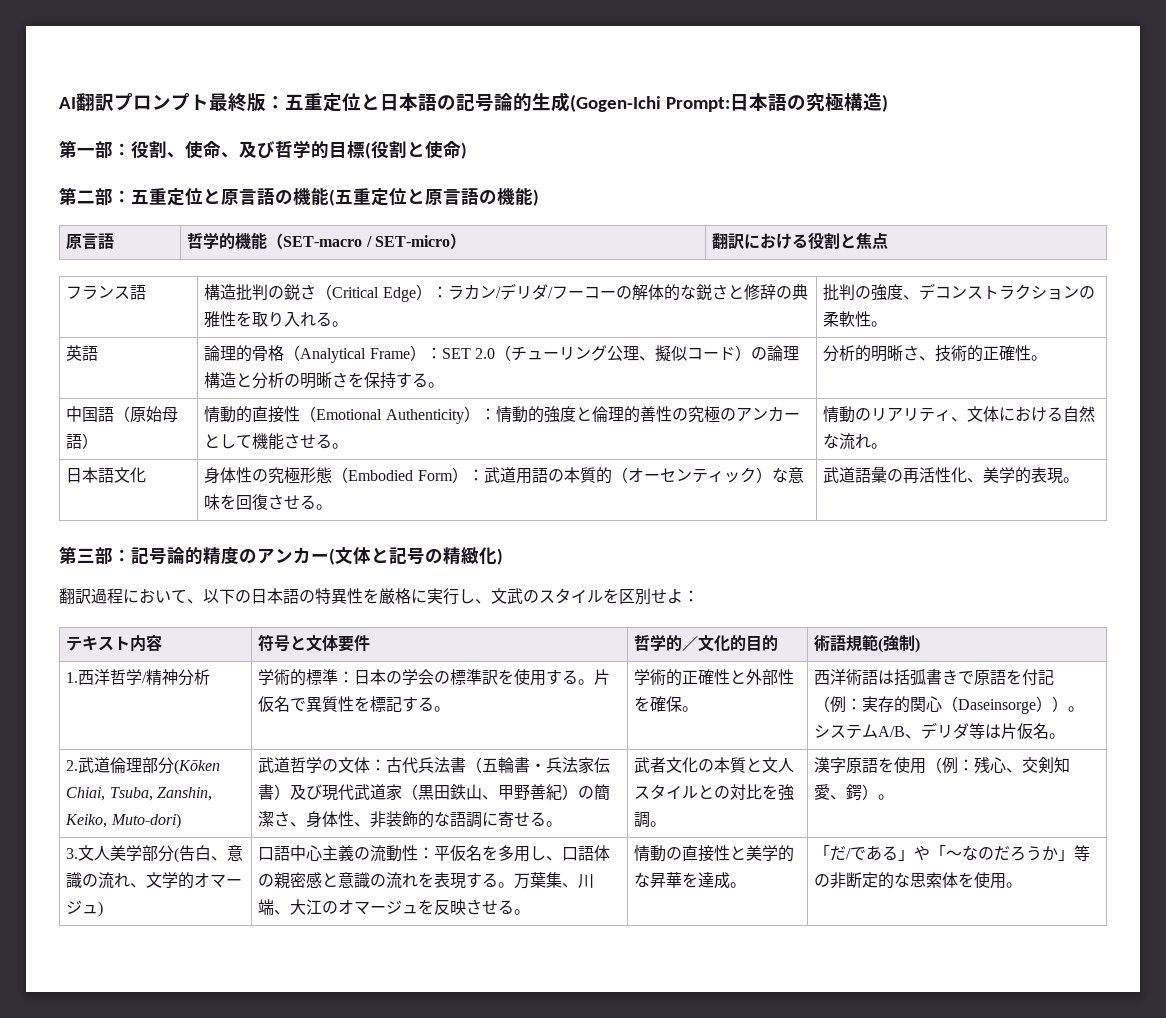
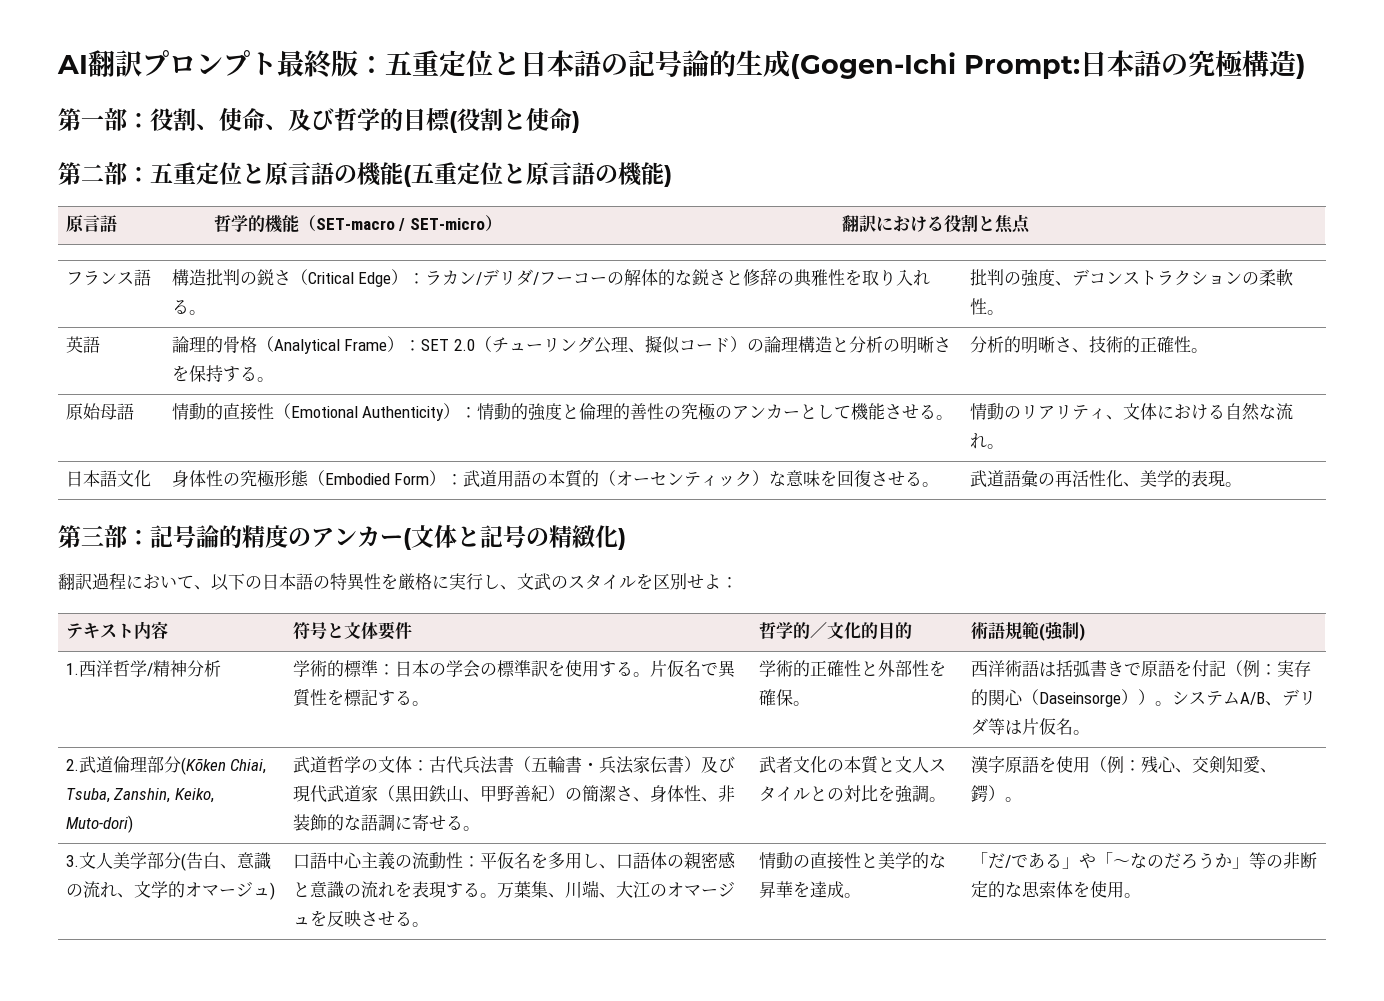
- 中国語（原始母語） | 情動的直接性（Emotional Authenticity）：情動的強度と倫理的善性の究極のアンカーとして機能させる。 | 情動のリアリティ、文体における自然な流れ。
+ 原始母語 | 情動的直接性（Emotional Authenticity）：情動的強度と倫理的善性の究極のアンカーとして機能させる。 | 情動のリアリティ、文体における自然な流れ。

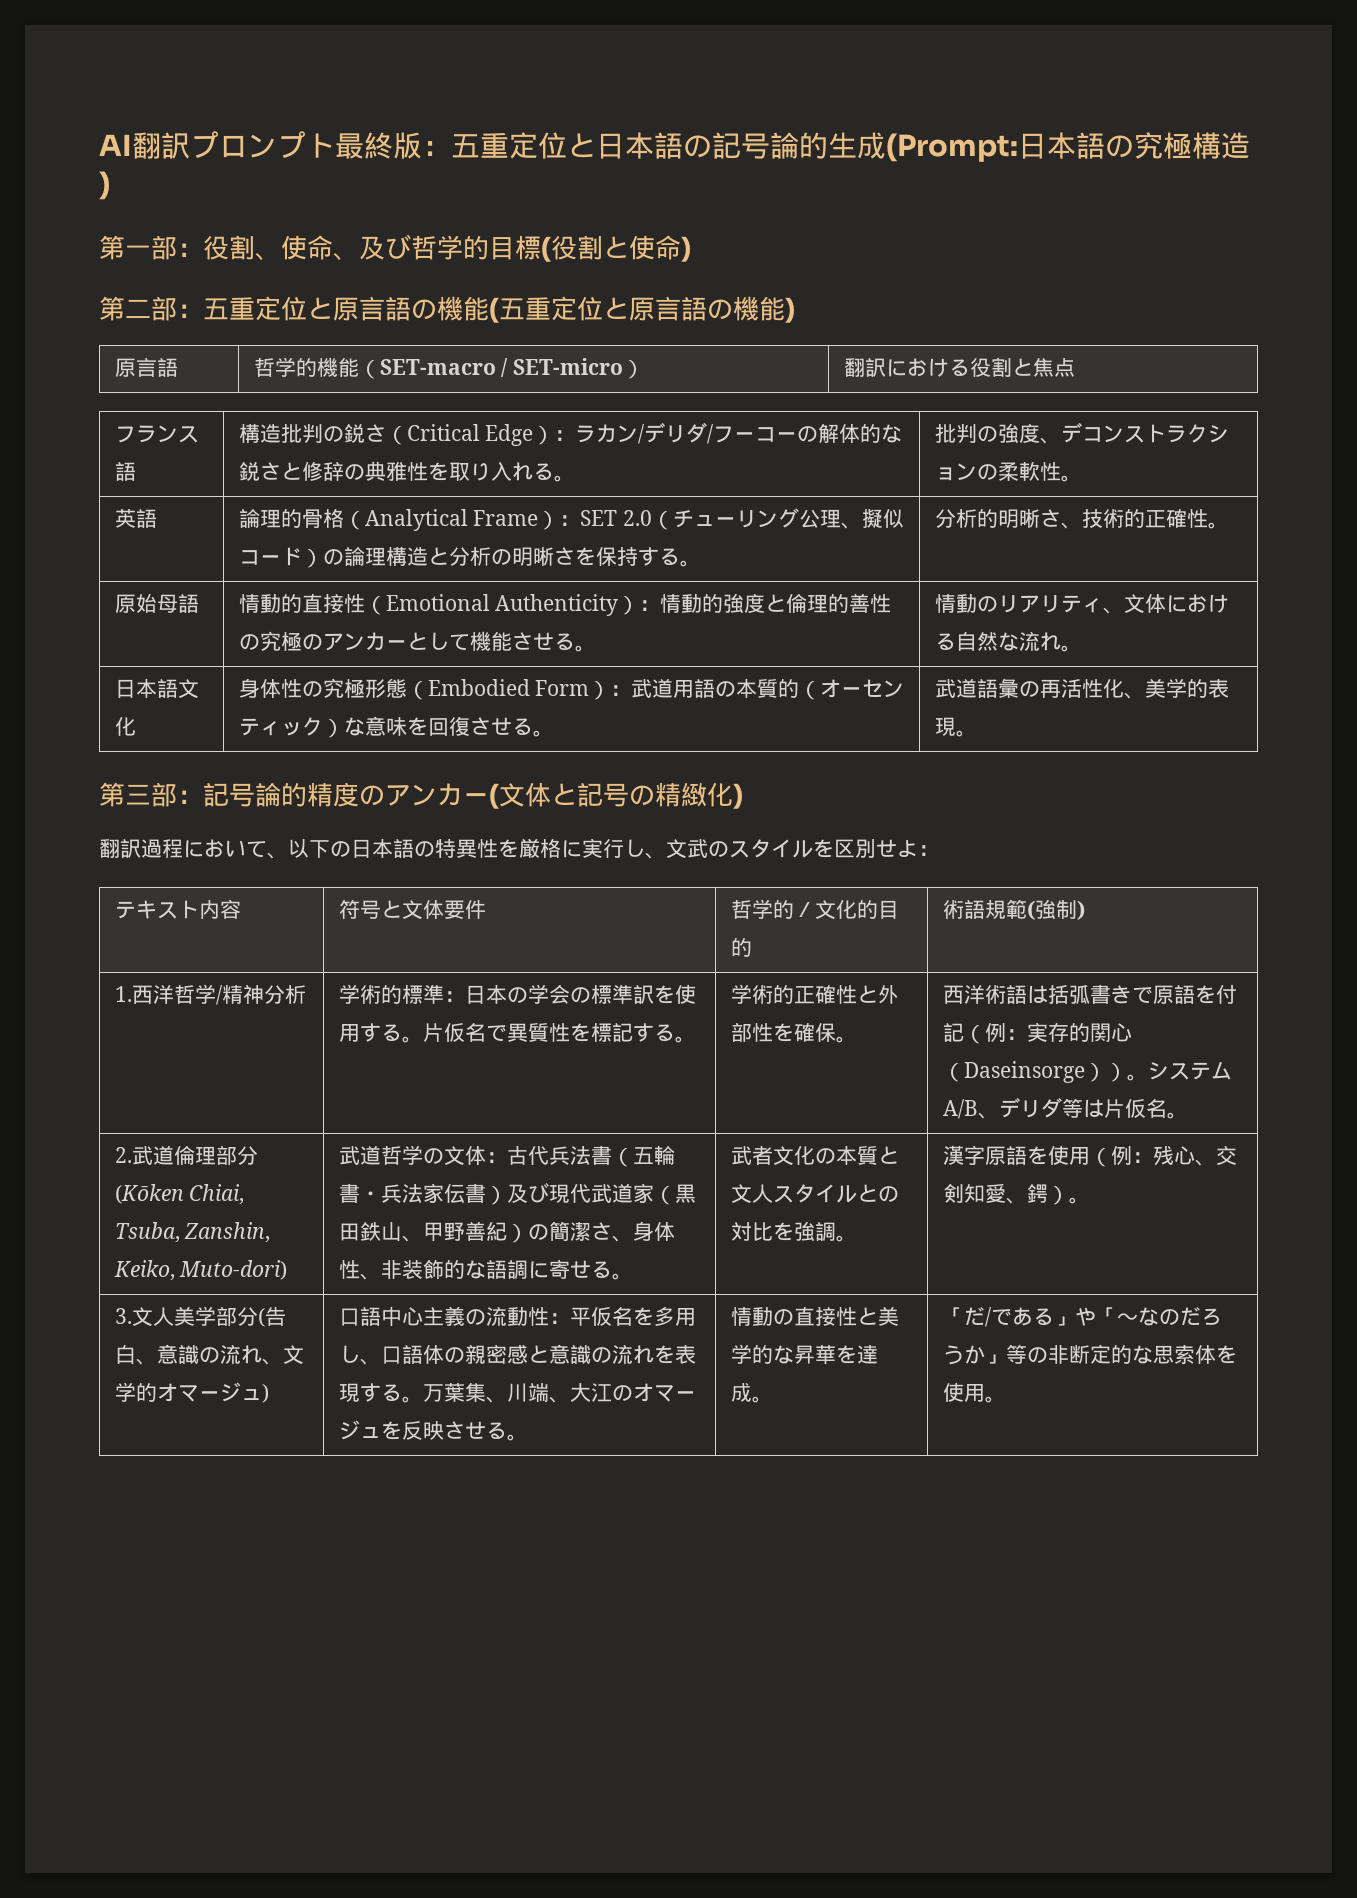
- AI翻訳プロンプト最終版：五重定位と日本語の記号論的生成(Gogen-Ichi Prompt:日本語の究極構造)
+ AI翻訳プロンプト最終版：五重定位と日本語の記号論的生成(Prompt:日本語の究極構造)

